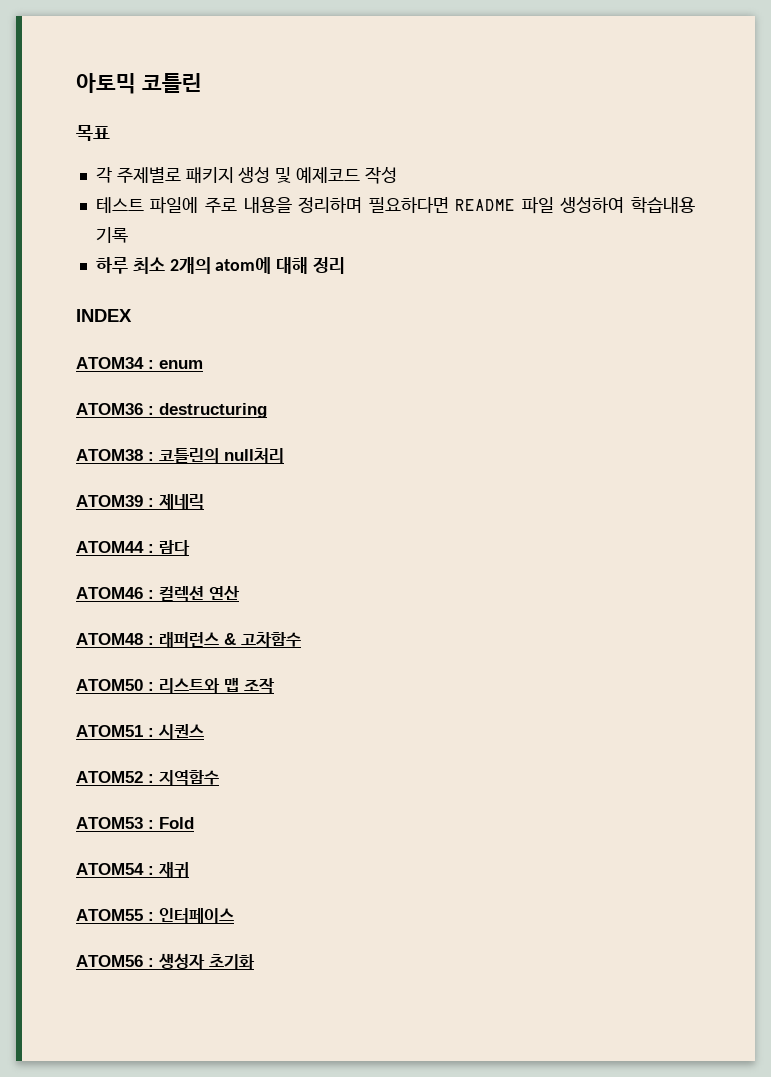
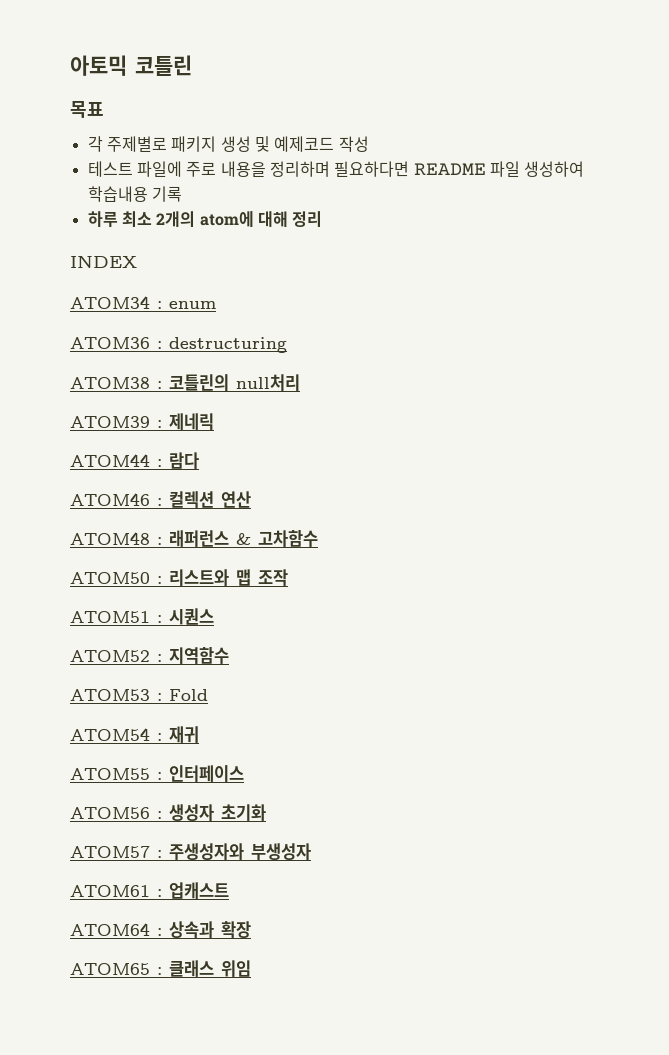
+ ATOM57 : 주생성자와 부생성자
+ ATOM61 : 업캐스트
+ ATOM64 : 상속과 확장
+ ATOM65 : 클래스 위임

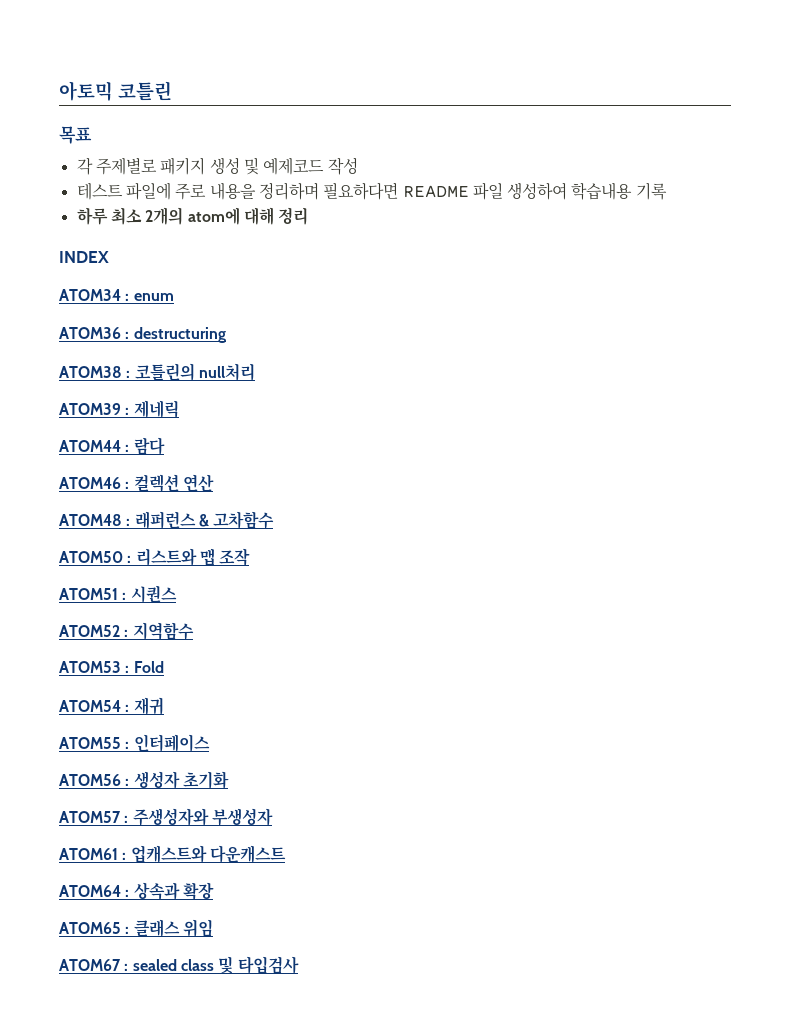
- ATOM61 : 업캐스트
+ ATOM61 : 업캐스트와 다운캐스트
+ ATOM67 : sealed class 및 타입검사

